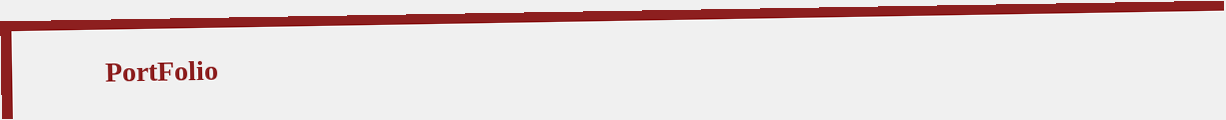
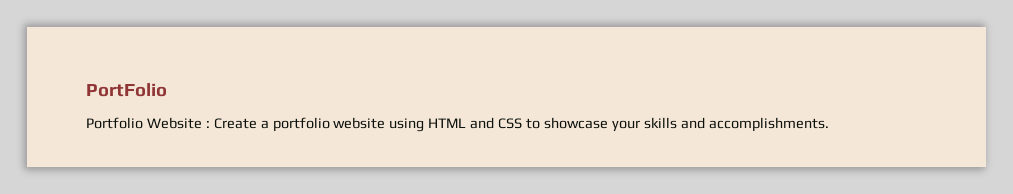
+ Portfolio Website : Create a portfolio website using HTML and CSS to showcase your skills and accomplishments.

